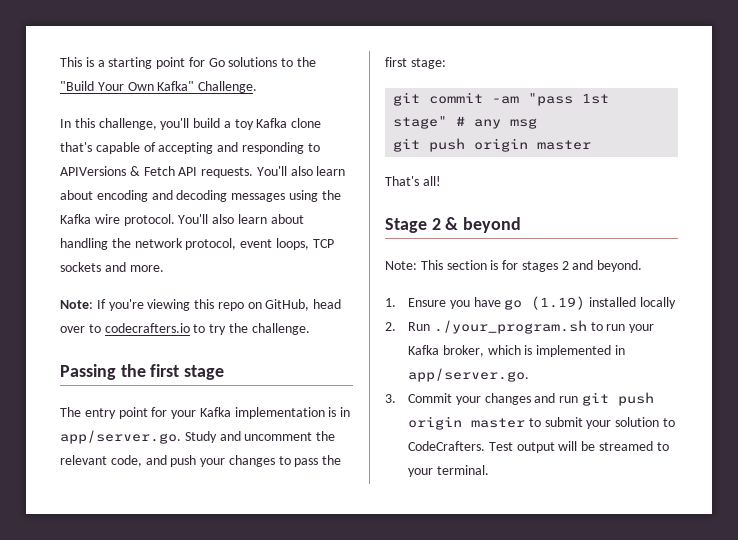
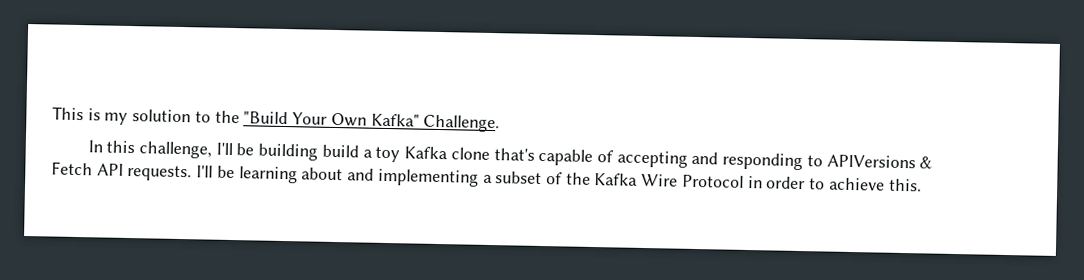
- This is a starting point for Go solutions to the "Build Your Own Kafka" Challenge.
+ This is my solution to the "Build Your Own Kafka" Challenge.
- In this challenge, you'll build a toy Kafka clone that's capable of accepting and responding to APIVersions & Fetch API requests.
+ In this challenge, I'll be building build a toy Kafka clone that's capable of accepting and responding to APIVersions & Fetch API requests.
- You'll also learn about encoding and decoding messages using the Kafka wire protocol. You'll also learn about handling the network protocol, event loops, TCP sockets and more.
- Note: If you're viewing this repo on GitHub, head over to codecrafters.io to try the challenge.
- Passing the first stage
- The entry point for your Kafka implementation is in app/server.go. Study and uncomment the relevant code, and push your changes to pass the first stage:
- git commit -am "pass 1st stage" # any msg
- git push origin master
- That's all!
- Stage 2 & beyond
- Note: This section is for stages 2 and beyond.
- 1. Ensure you have go (1.19) installed locally
- 2. Run ./your_program.sh to run your Kafka broker, which is implemented in app/server.go.
- 3. Commit your changes and run git push origin master to submit your solution to CodeCrafters. Test output will be streamed to your terminal.
+ I'll be learning about and implementing a subset of the Kafka Wire Protocol in order to achieve this.

